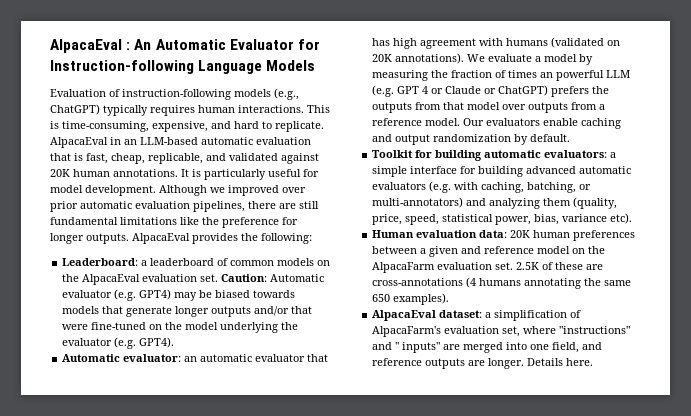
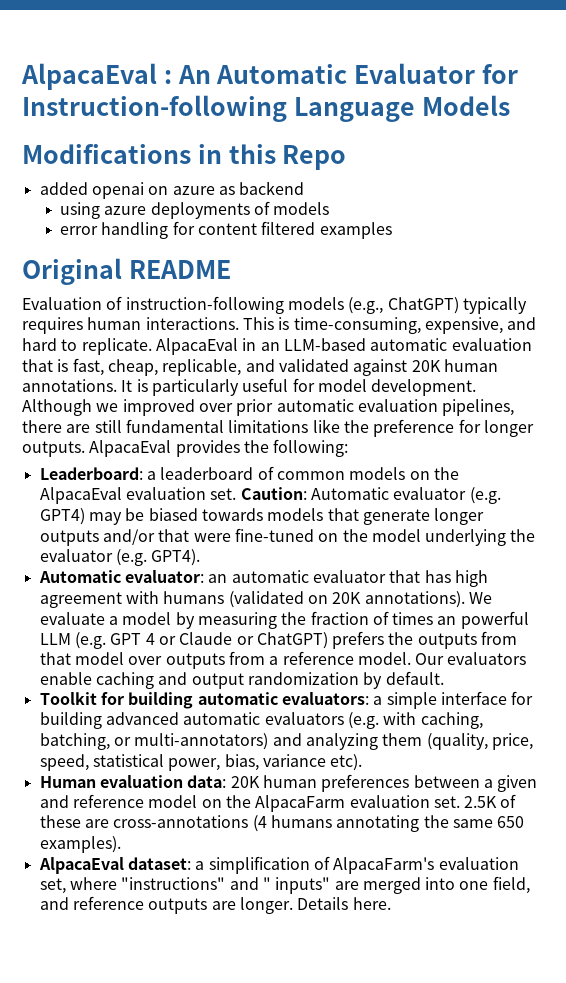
+ Modifications in this Repo
+ added openai on azure as backend
+ using azure deployments of models
+ error handling for content filtered examples
+ Original README

